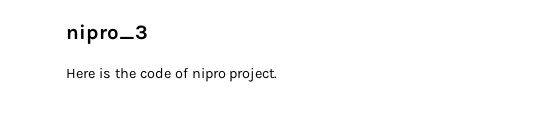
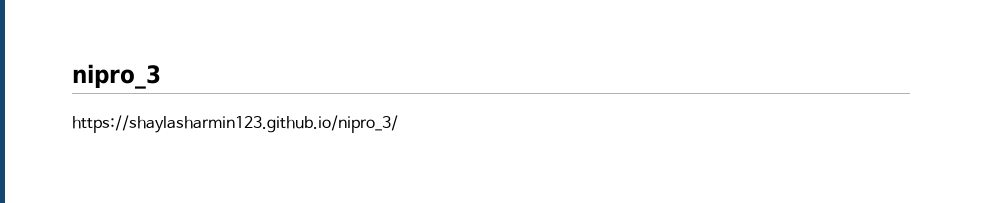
- Here is the code of nipro project.
+ https://shaylasharmin123.github.io/nipro_3/

